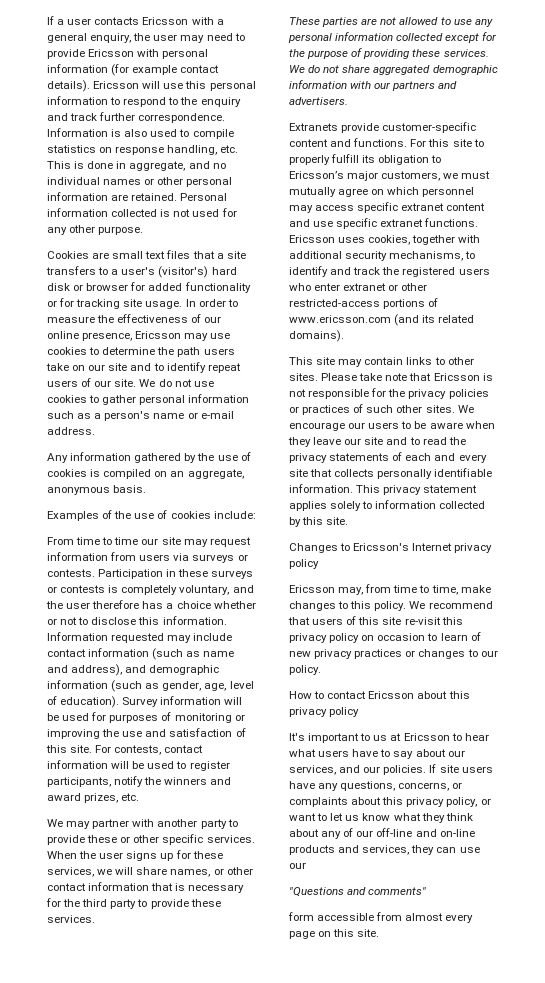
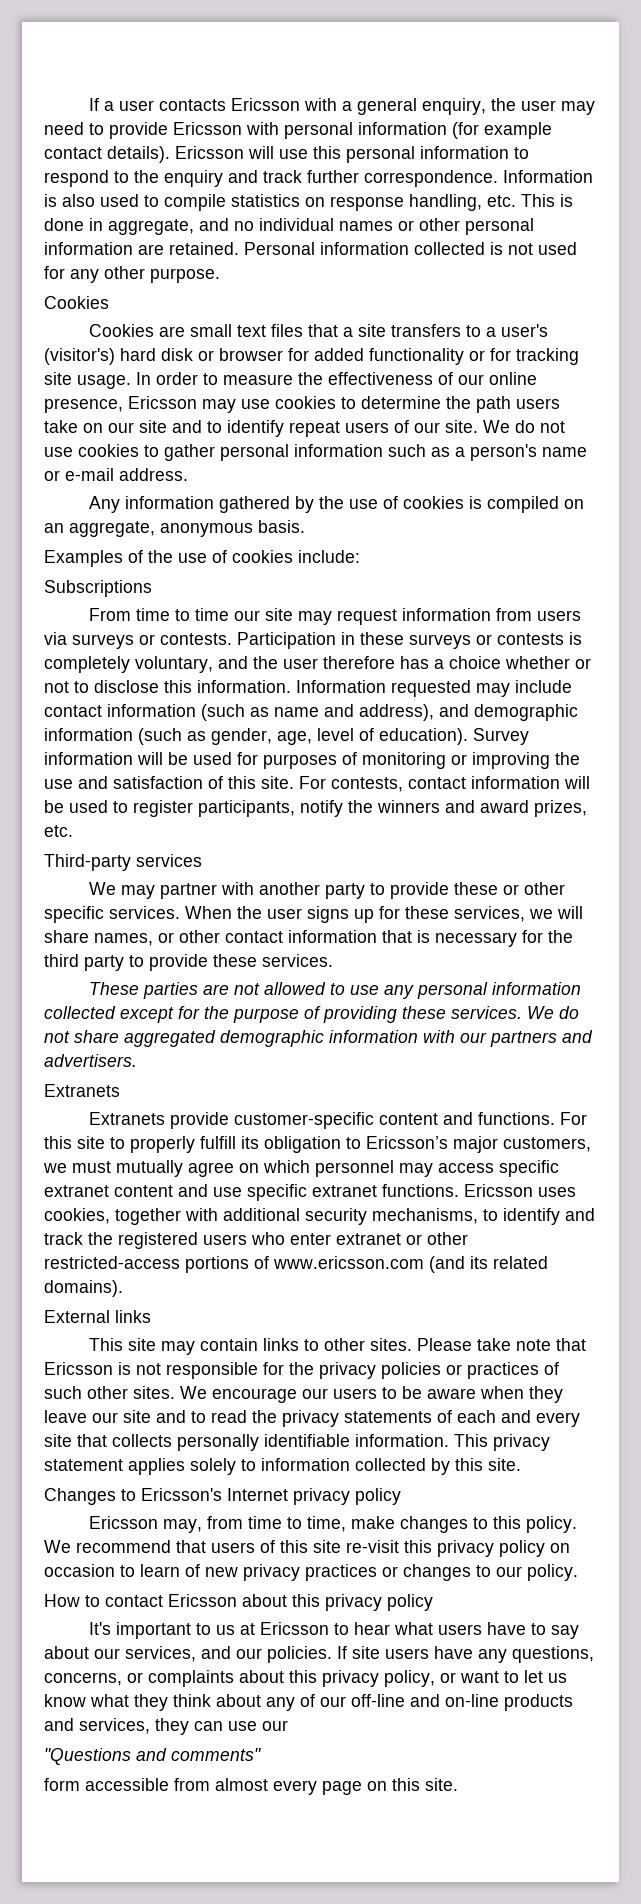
  Personal information collected is not used for any other purpose.
+ Cookies
+ Subscriptions
+ Third-party services
  We do not share aggregated demographic information with our partners and advertisers.
+ Extranets
+ External links

